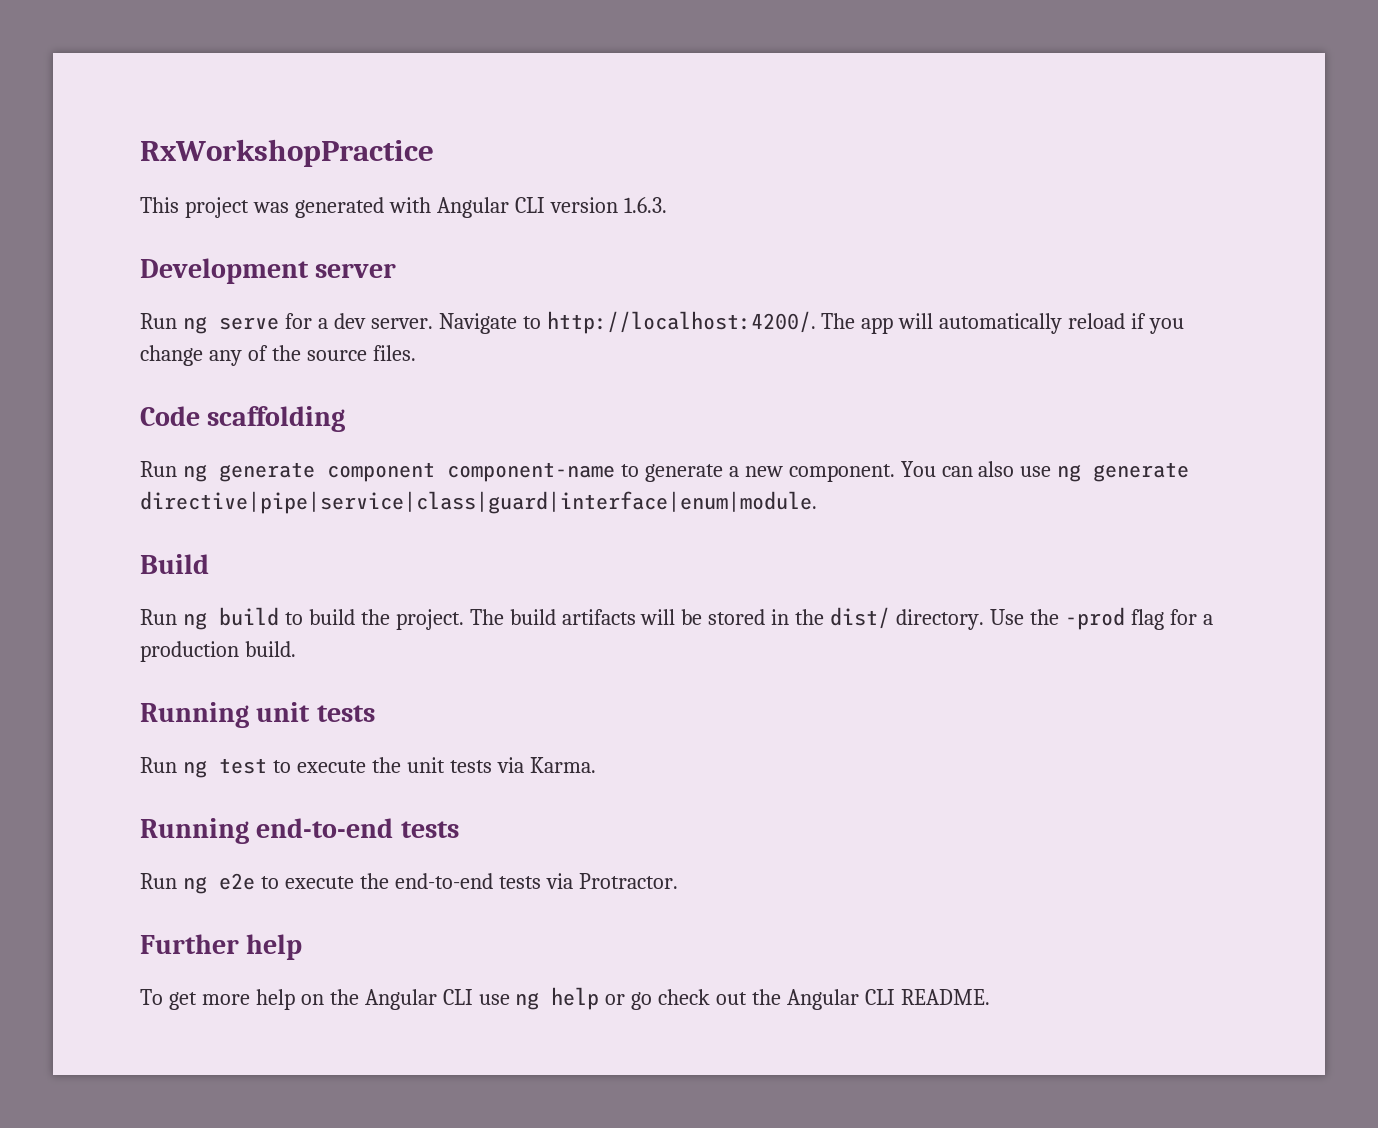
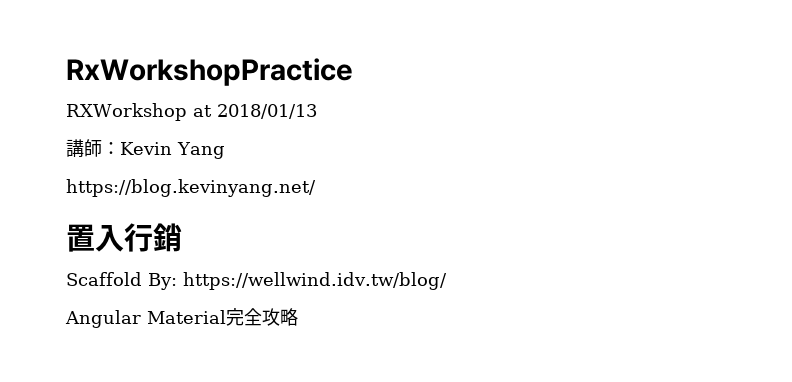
- This project was generated with Angular CLI version 1.6.3.
- Development server
- Run ng serve for a dev server. Navigate to http://localhost:4200/. The app will automatically reload if you change any of the source files.
- Code scaffolding
- Run ng generate component component-name to generate a new component. You can also use ng generate directive|pipe|service|class|guard|interface|enum|module.
- Build
- Run ng build to build the project. The build artifacts will be stored in the dist/ directory. Use the -prod flag for a production build.
- Running unit tests
- Run ng test to execute the unit tests via Karma.
- Running end-to-end tests
- Run ng e2e to execute the end-to-end tests via Protractor.
- Further help
- To get more help on the Angular CLI use ng help or go check out the Angular CLI README.
+ RXWorkshop at 2018/01/13
+ 講師：Kevin Yang
+ https://blog.kevinyang.net/
+ 置入行銷
+ Scaffold By: https://wellwind.idv.tw/blog/
+ Angular Material完全攻略

